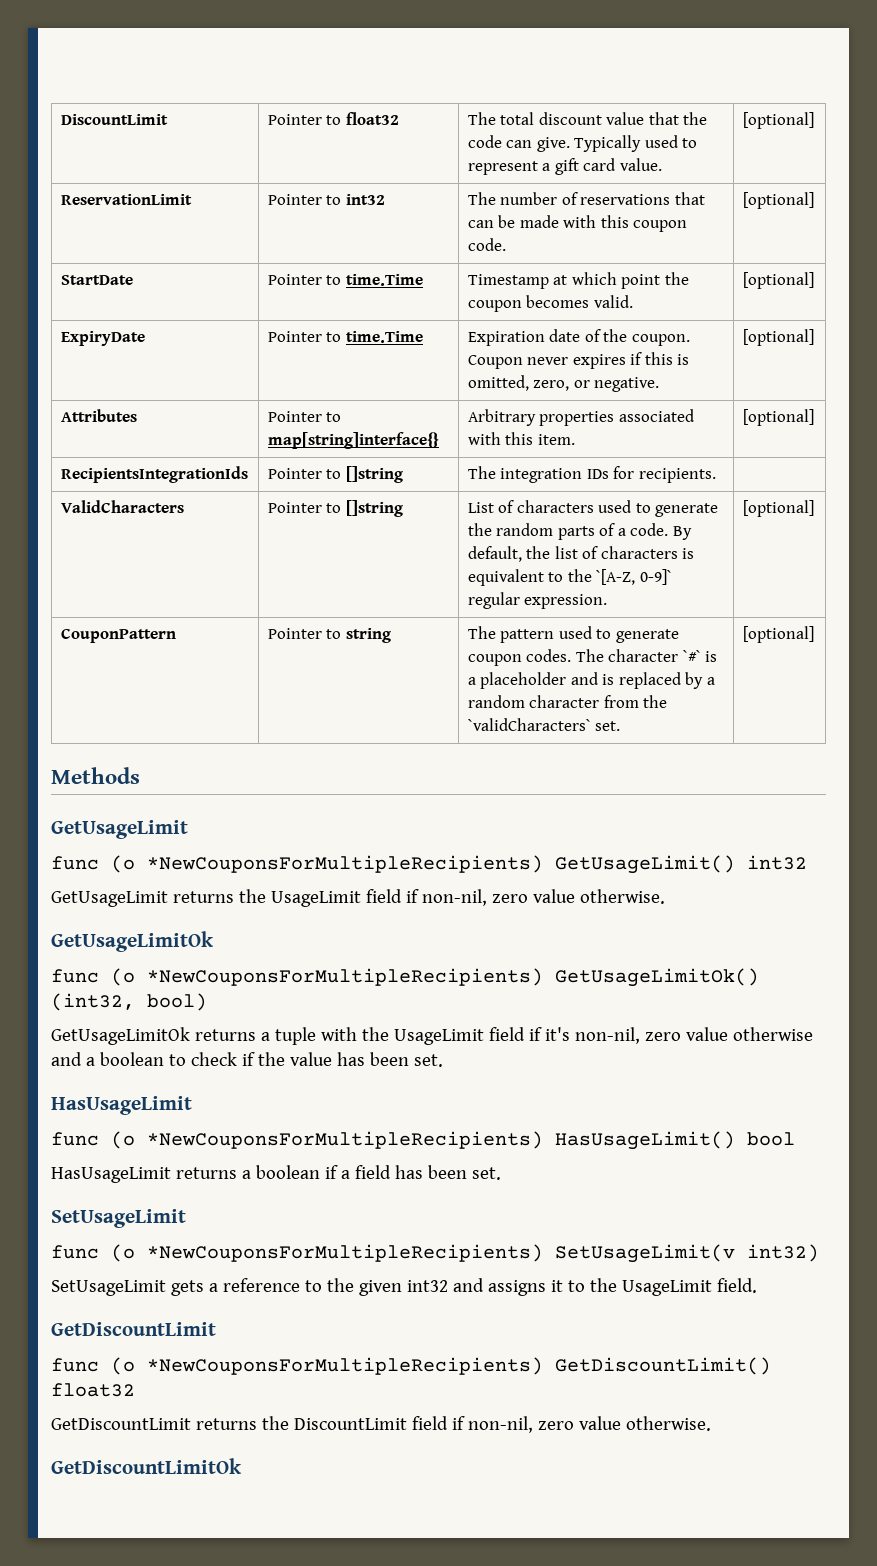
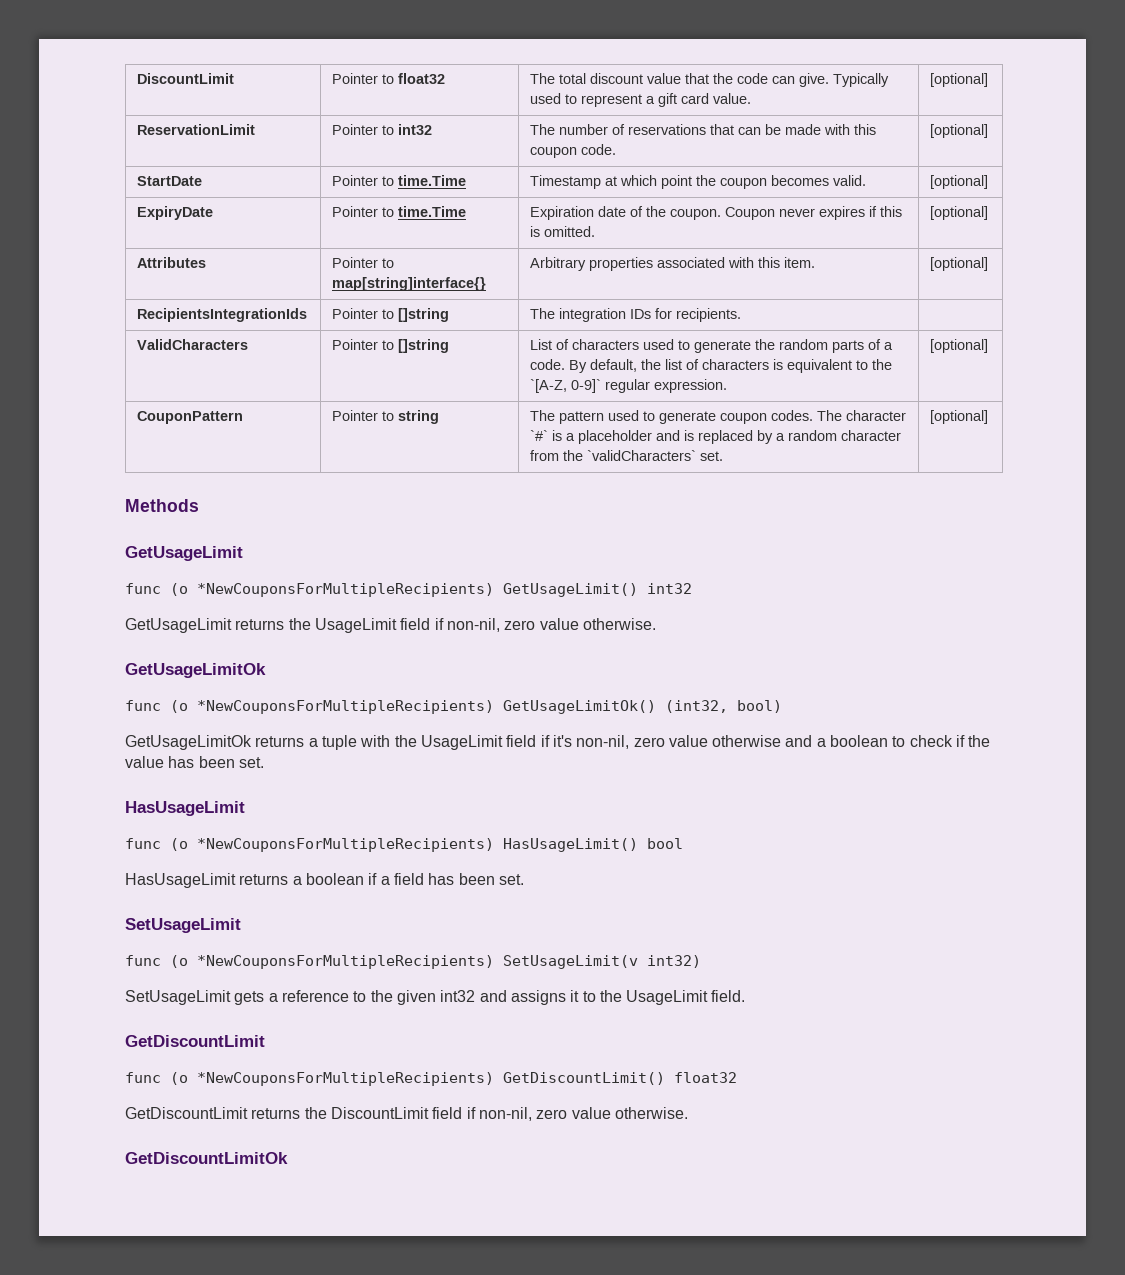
- ExpiryDate | Pointer to time.Time | Expiration date of the coupon. Coupon never expires if this is omitted, zero, or negative. | [optional]
+ ExpiryDate | Pointer to time.Time | Expiration date of the coupon. Coupon never expires if this is omitted. | [optional]

